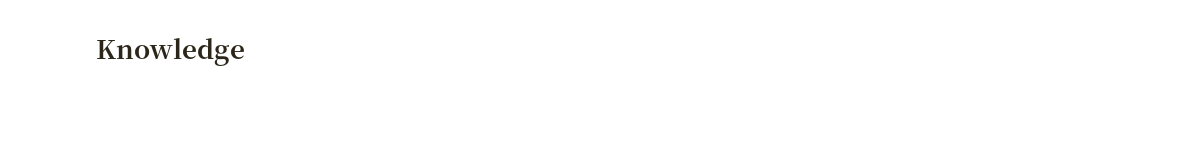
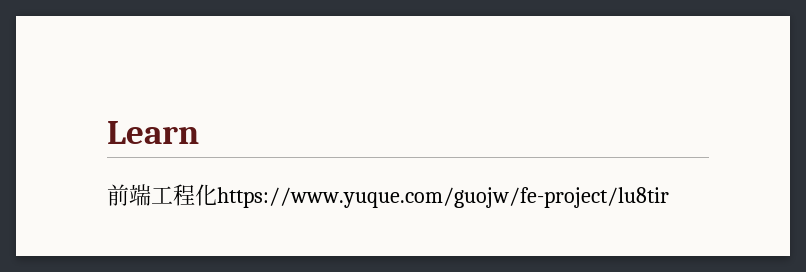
- Knowledge
+ Learn
+ 前端工程化https://www.yuque.com/guojw/fe-project/lu8tir

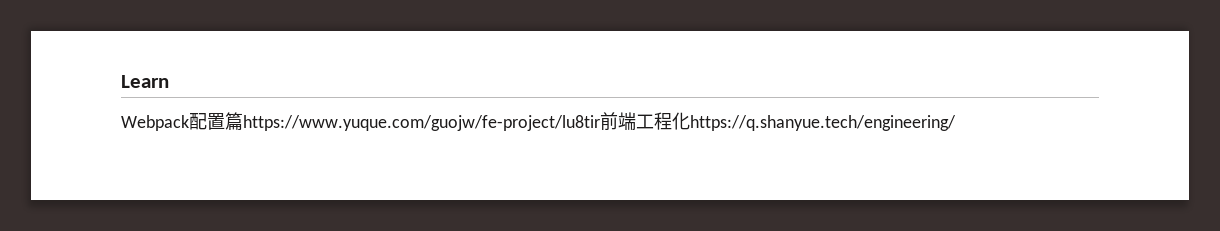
- 前端工程化https://www.yuque.com/guojw/fe-project/lu8tir
+ Webpack配置篇https://www.yuque.com/guojw/fe-project/lu8tir前端工程化https://q.shanyue.tech/engineering/

